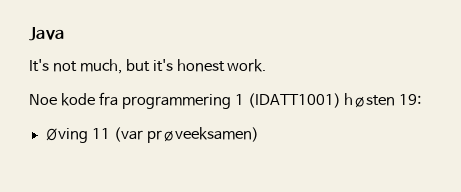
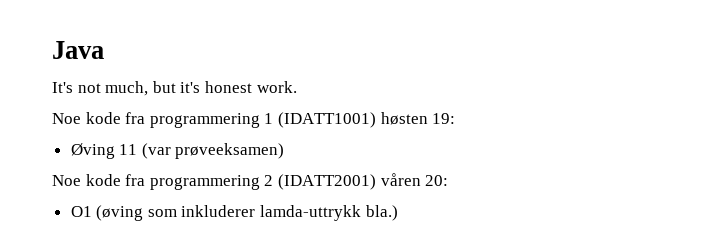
+ Noe kode fra programmering 2 (IDATT2001) våren 20:
+ O1 (øving som inkluderer lamda-uttrykk bla.)

